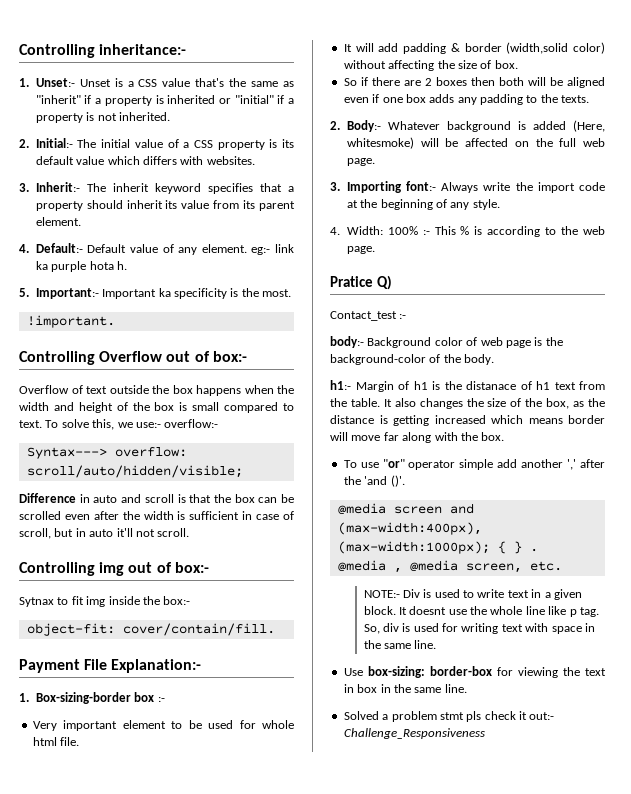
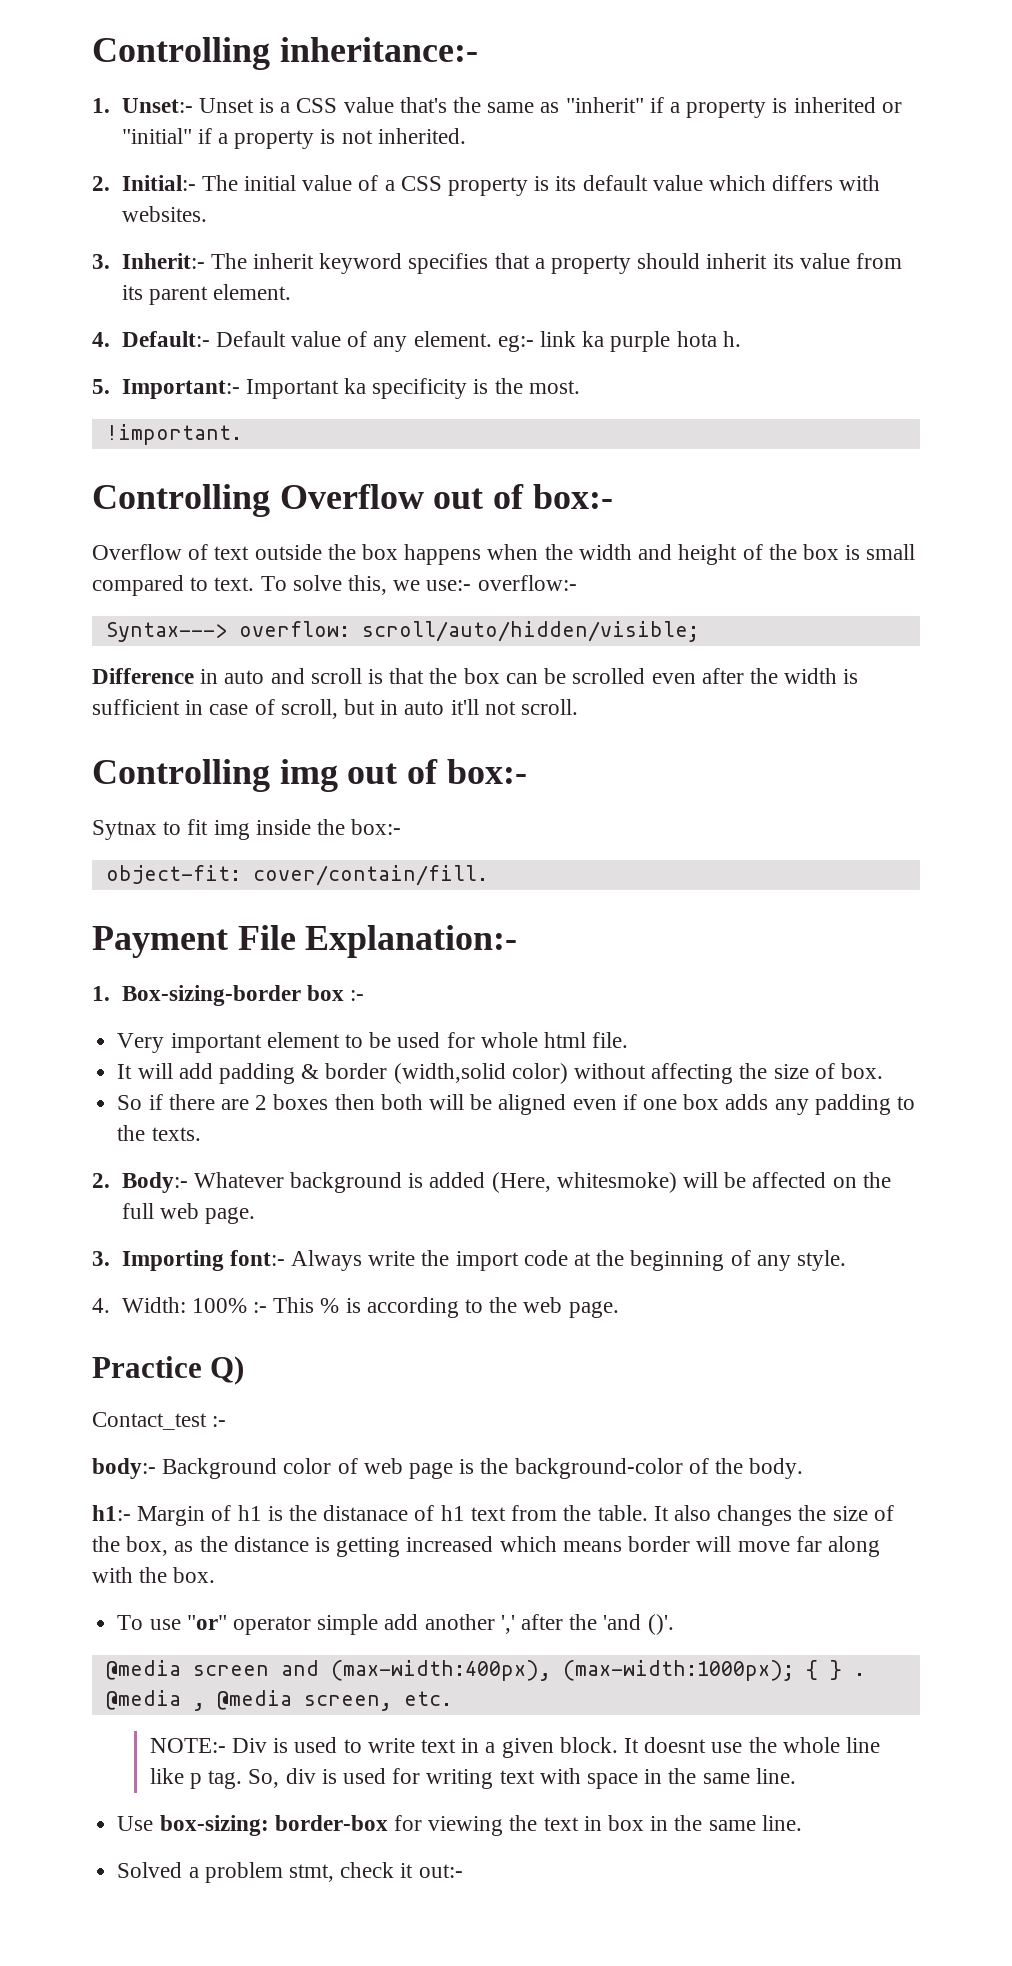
- Pratice Q)
+ Practice Q)
- Solved a problem stmt pls check it out:- Challenge_Responsiveness
+ Solved a problem stmt, check it out:-

